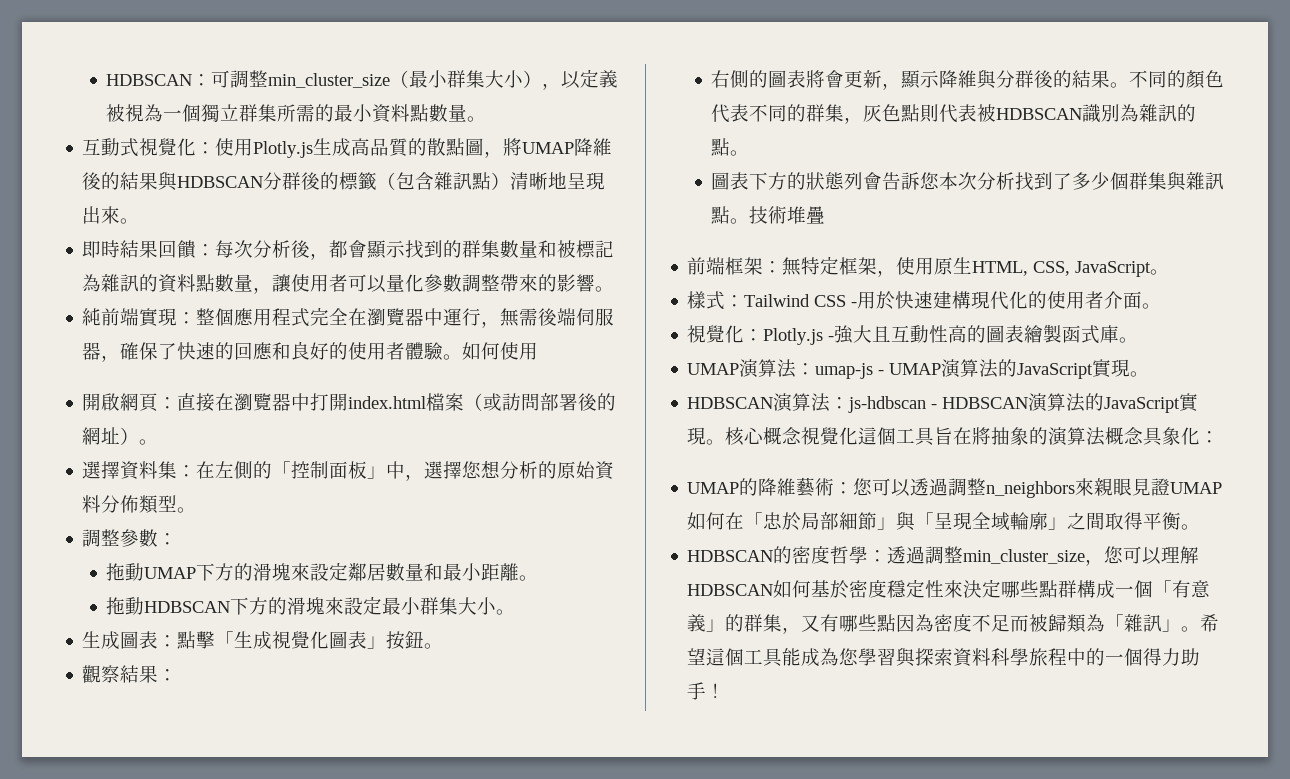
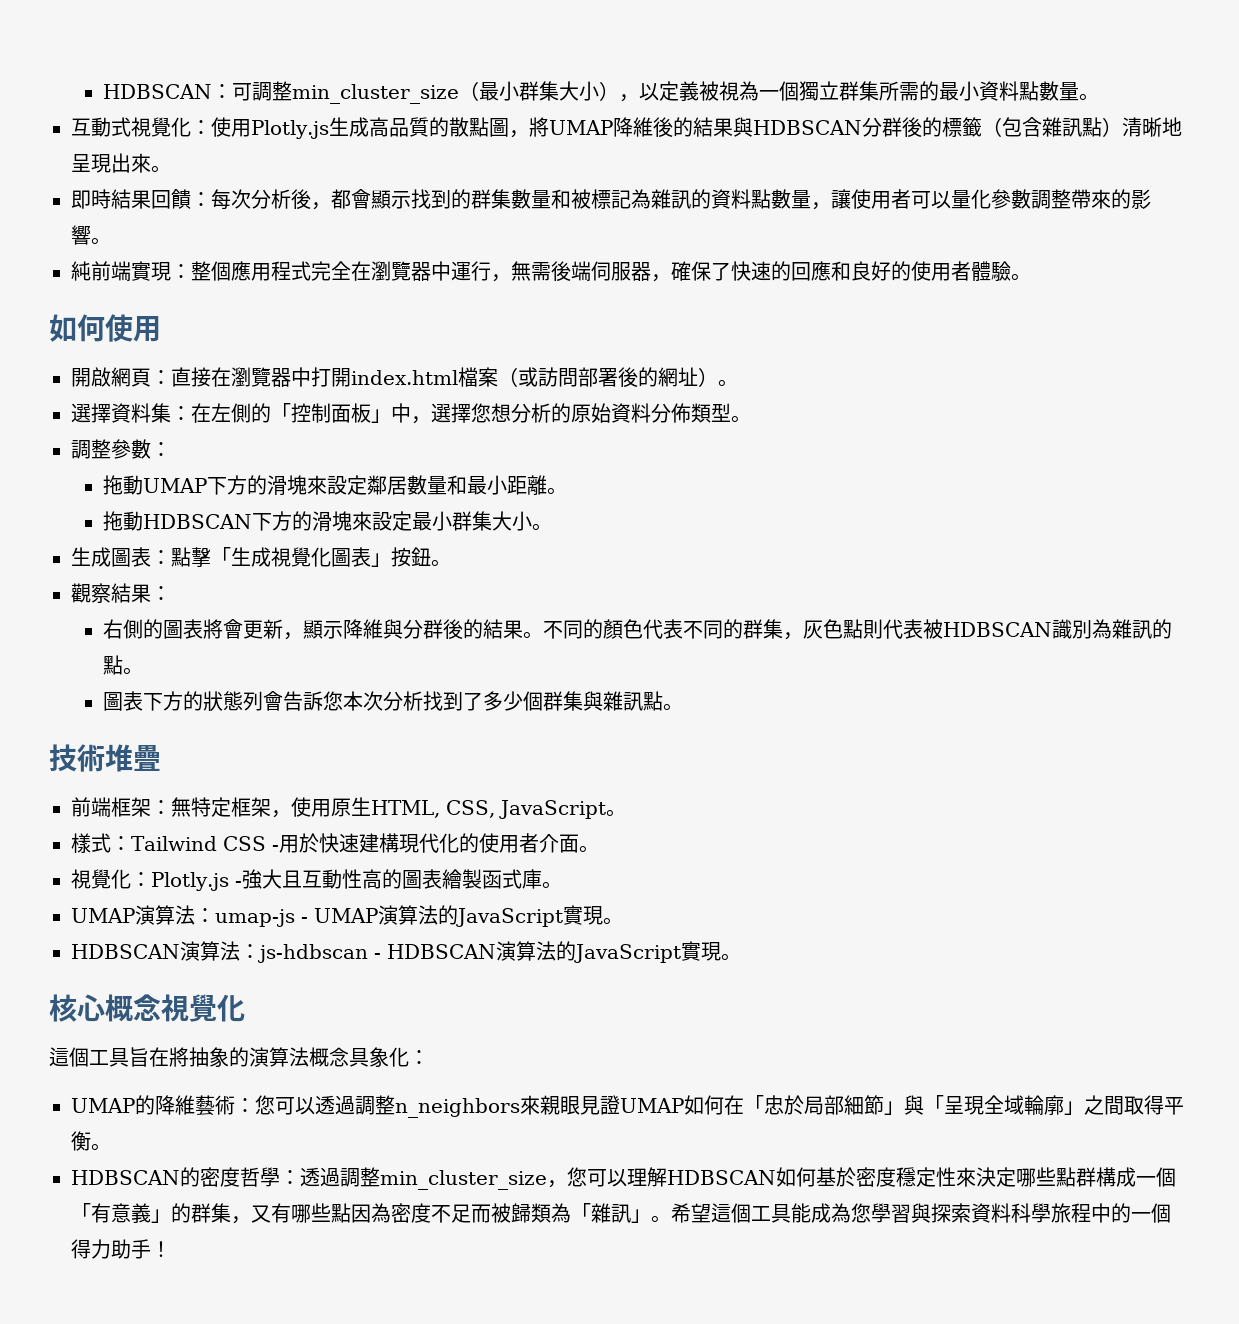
- 純前端實現：整個應用程式完全在瀏覽器中運行，無需後端伺服器，確保了快速的回應和良好的使用者體驗。如何使用
+ 純前端實現：整個應用程式完全在瀏覽器中運行，無需後端伺服器，確保了快速的回應和良好的使用者體驗。
+ 如何使用
- 圖表下方的狀態列會告訴您本次分析找到了多少個群集與雜訊點。技術堆疊
+ 圖表下方的狀態列會告訴您本次分析找到了多少個群集與雜訊點。
+ 技術堆疊
- HDBSCAN演算法：js-hdbscan - HDBSCAN演算法的JavaScript實現。核心概念視覺化這個工具旨在將抽象的演算法概念具象化：
+ HDBSCAN演算法：js-hdbscan - HDBSCAN演算法的JavaScript實現。
+ 核心概念視覺化
+ 這個工具旨在將抽象的演算法概念具象化：

